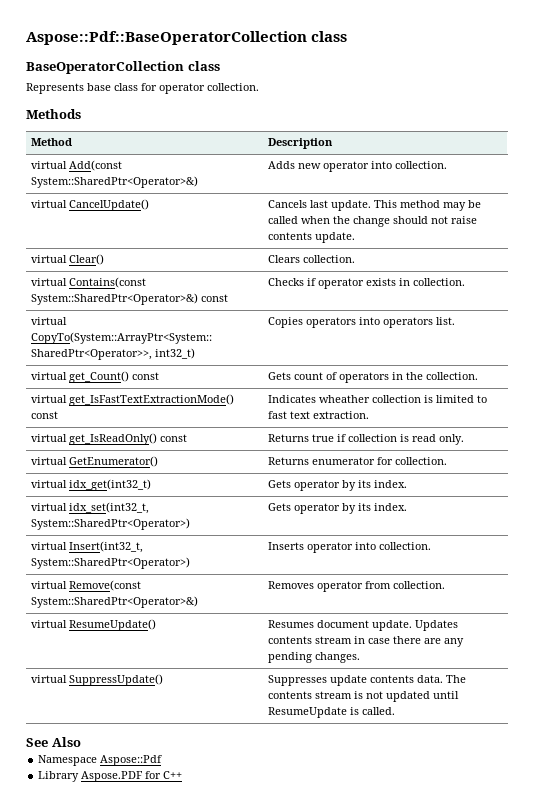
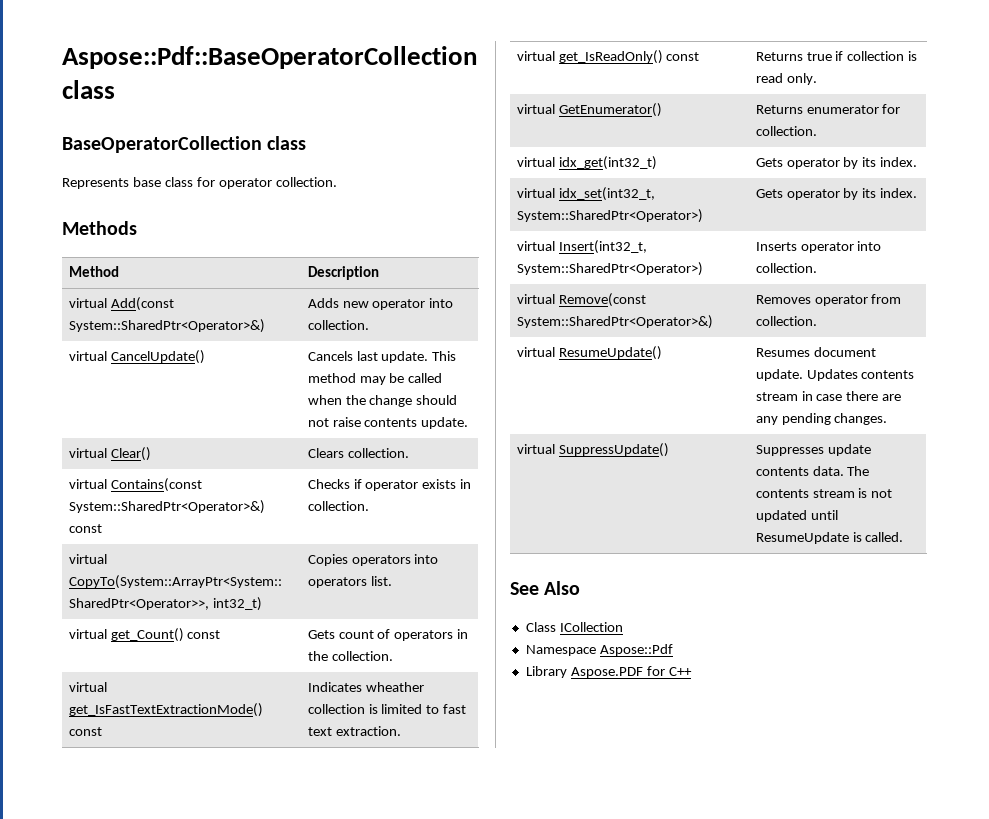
+ Class ICollection

